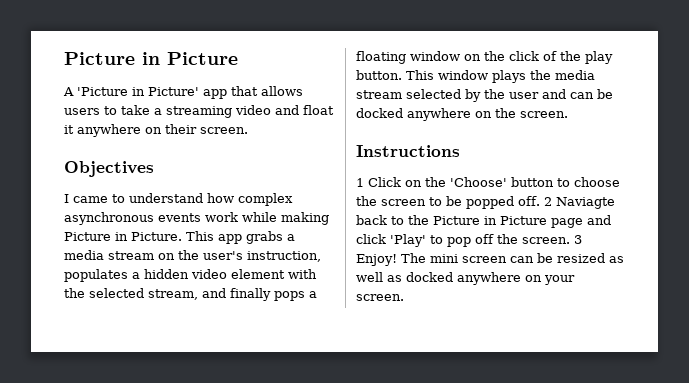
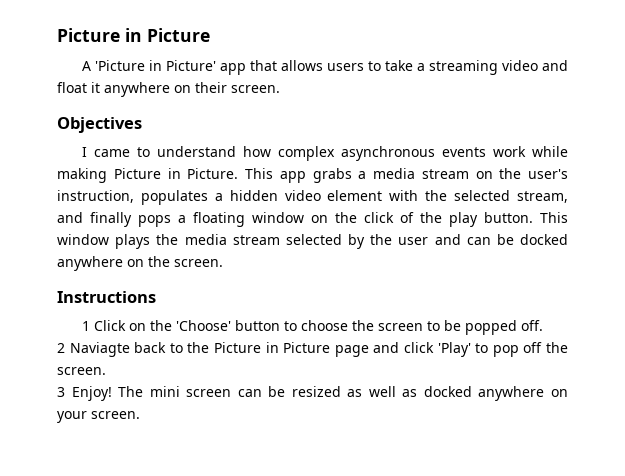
- 1 Click on the 'Choose' button to choose the screen to be popped off. 2 Naviagte back to the Picture in Picture page and click 'Play' to pop off the screen. 3 Enjoy!
+ 1 Click on the 'Choose' button to choose the screen to be popped off.
+ 2 Naviagte back to the Picture in Picture page and click 'Play' to pop off the screen.
+ 3 Enjoy!

